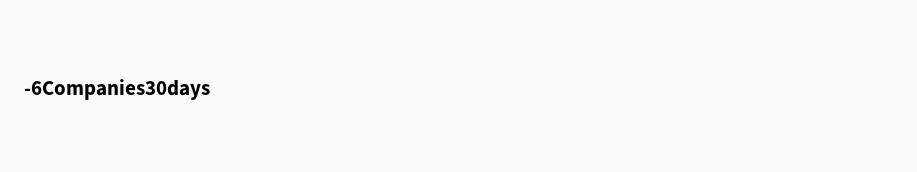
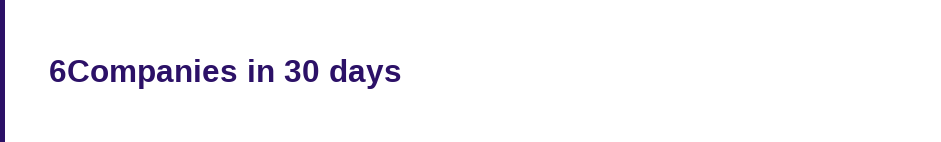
- -6Companies30days
+ 6Companies in 30 days

